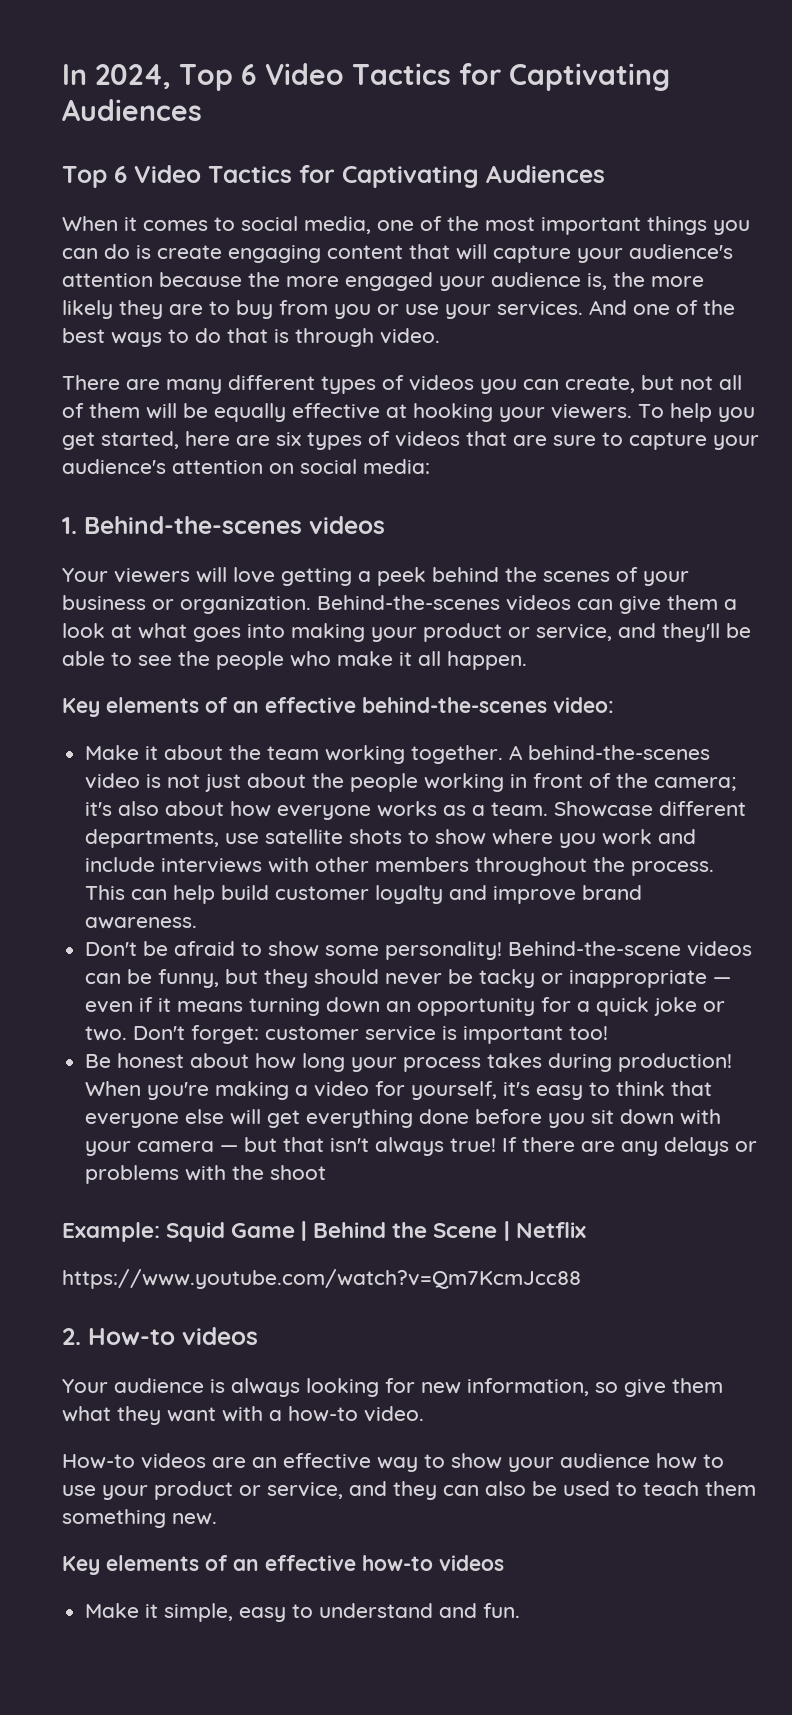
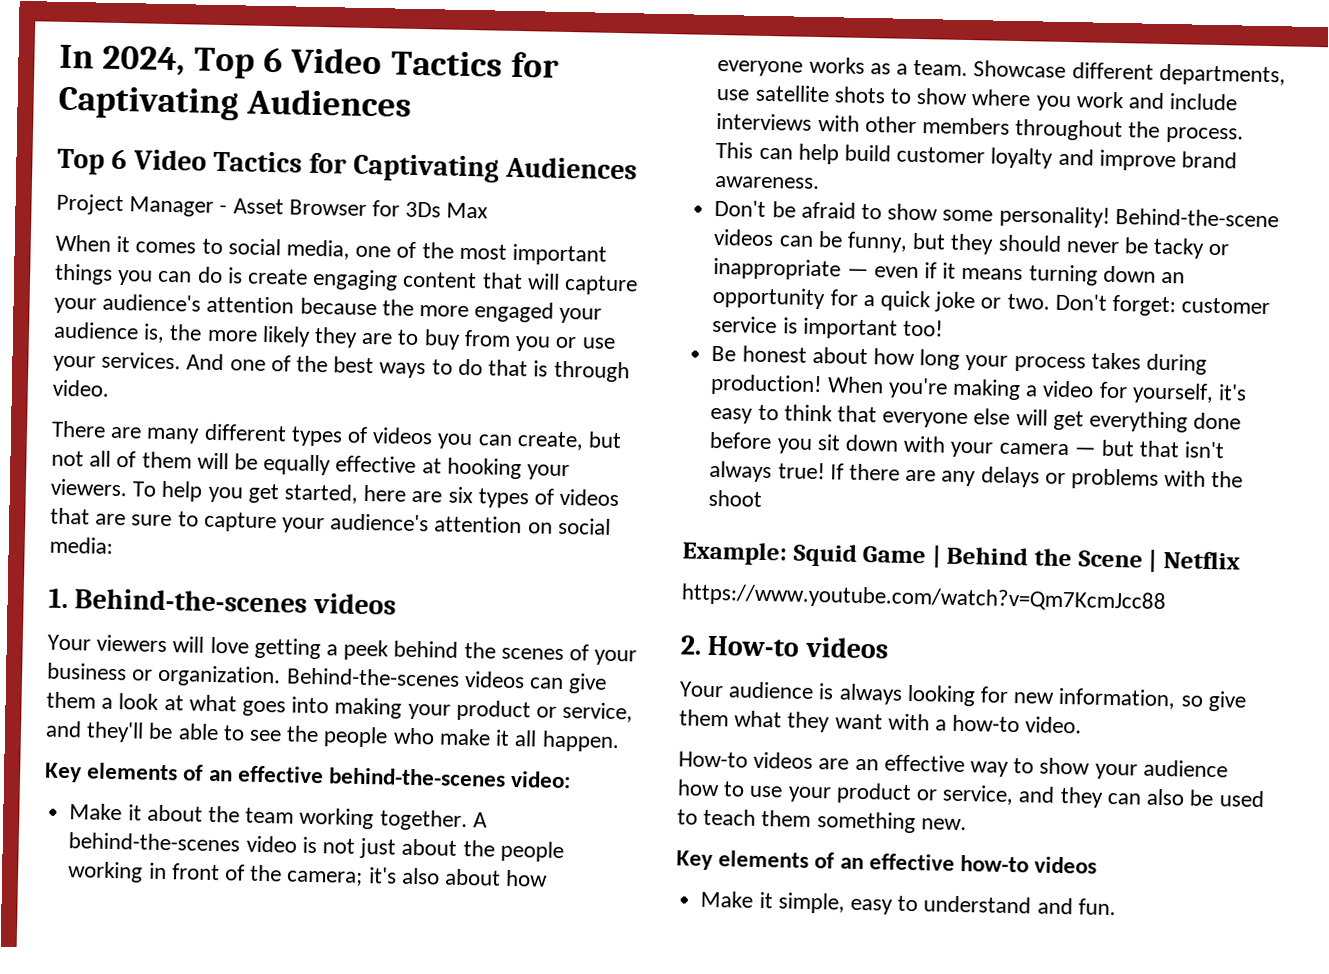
+ Project Manager - Asset Browser for 3Ds Max

